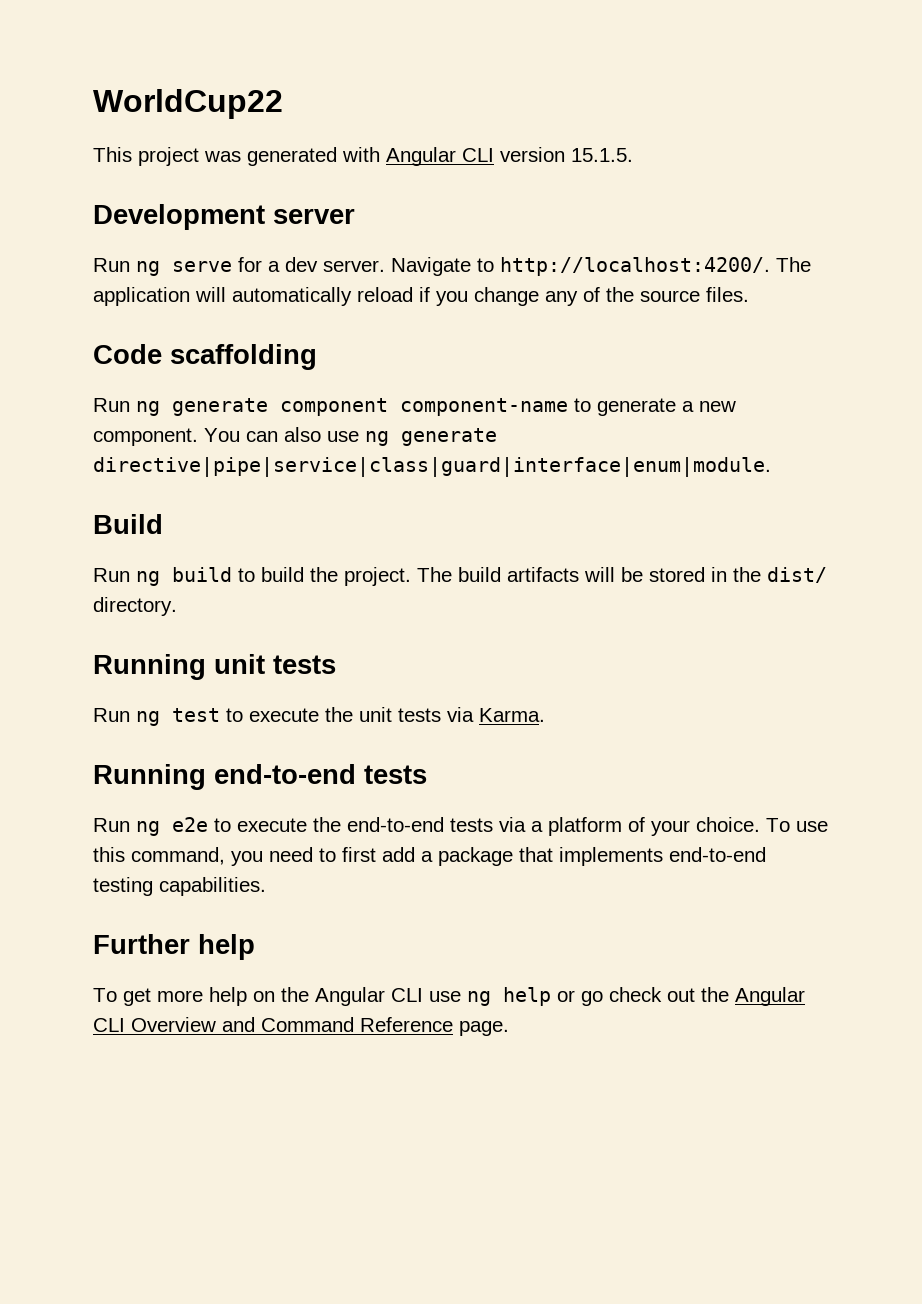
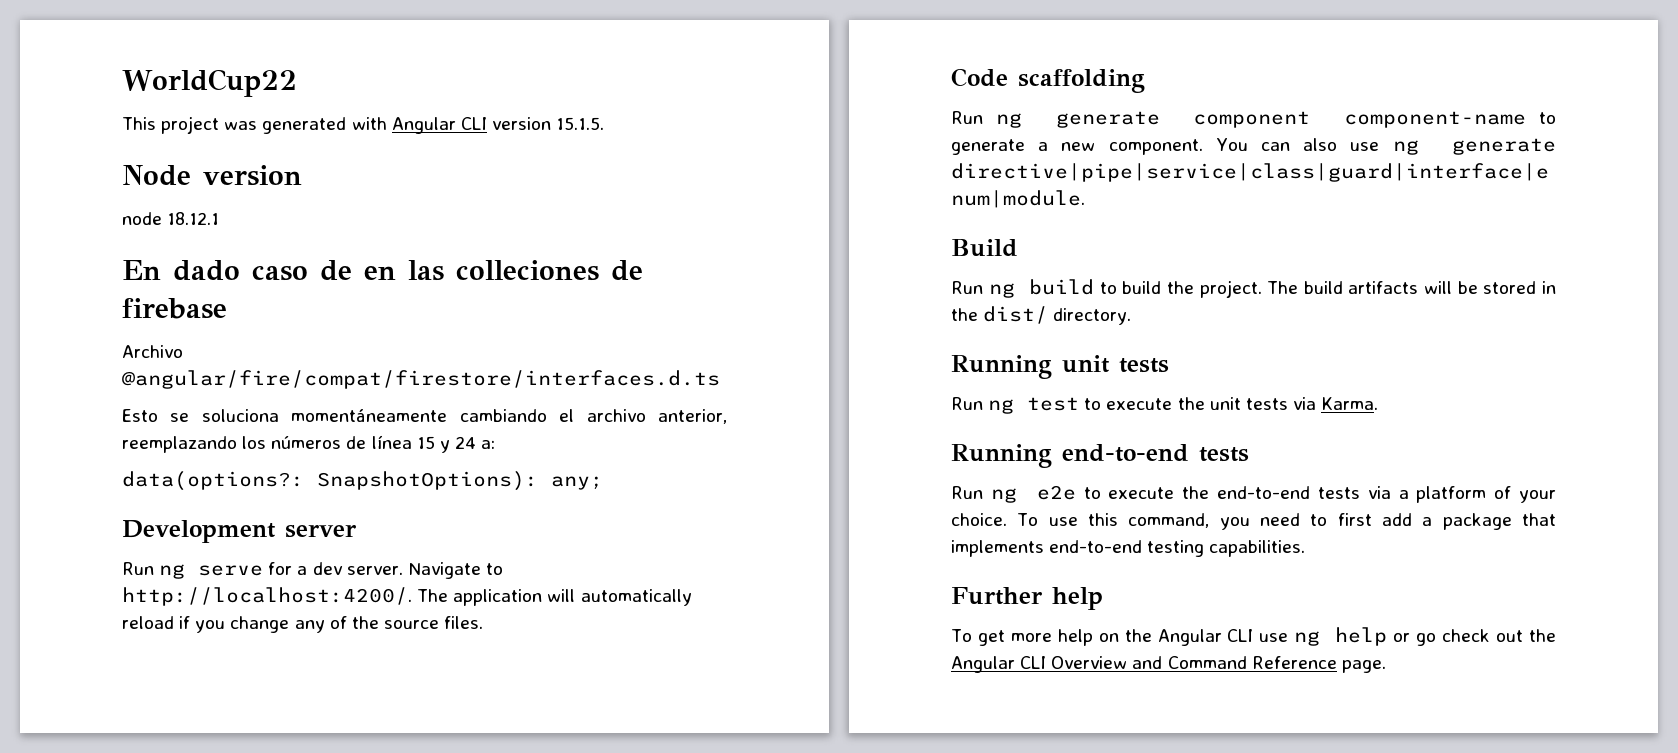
+ Node version
+ node 18.12.1
+ En dado caso de en las colleciones de firebase
+ Archivo @angular/fire/compat/firestore/interfaces.d.ts
+ Esto se soluciona momentáneamente cambiando el archivo anterior, reemplazando los números de línea 15 y 24 a:
+ data(options?: SnapshotOptions): any;

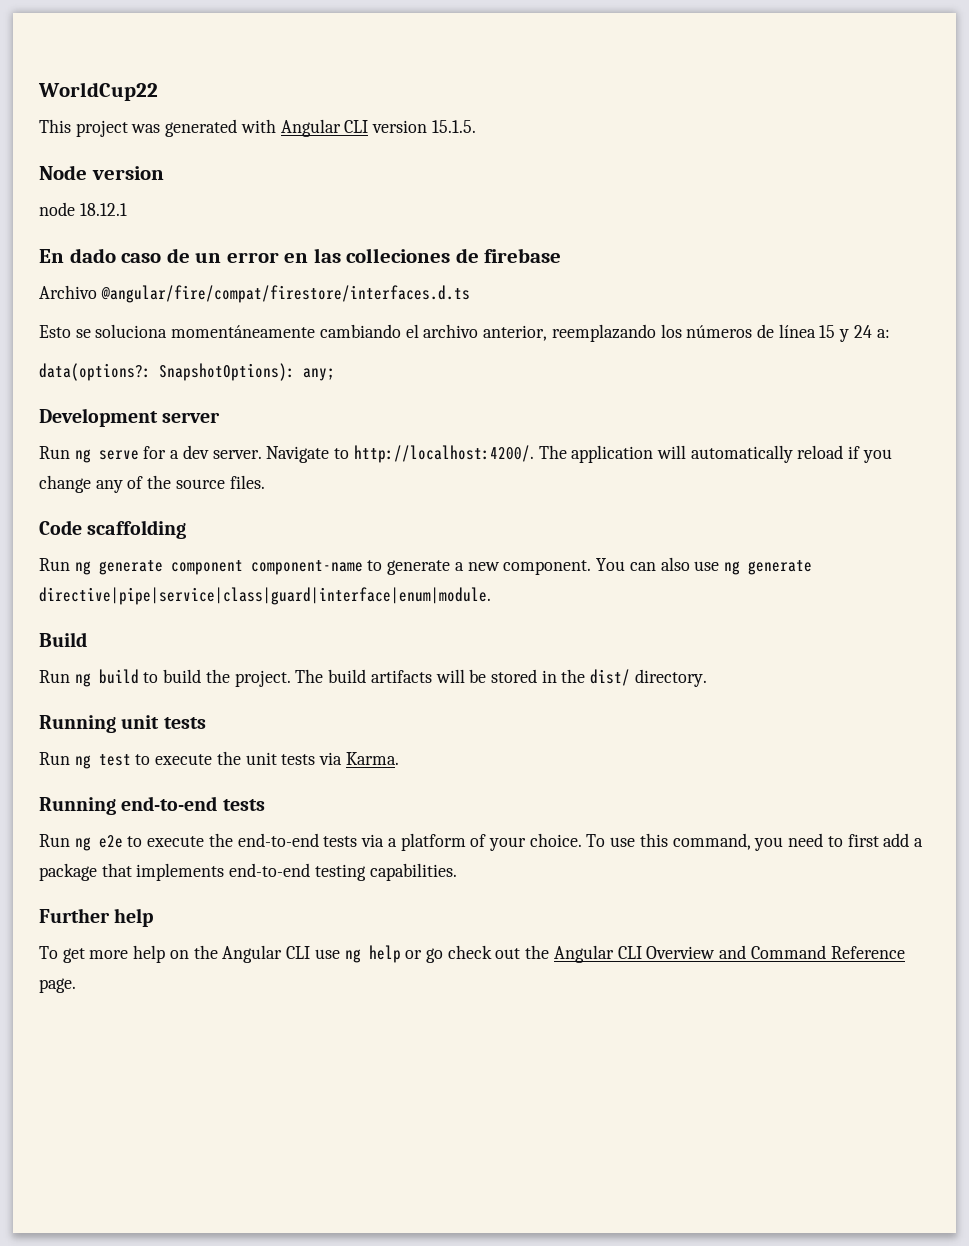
- En dado caso de en las colleciones de firebase
+ En dado caso de un error en las colleciones de firebase

